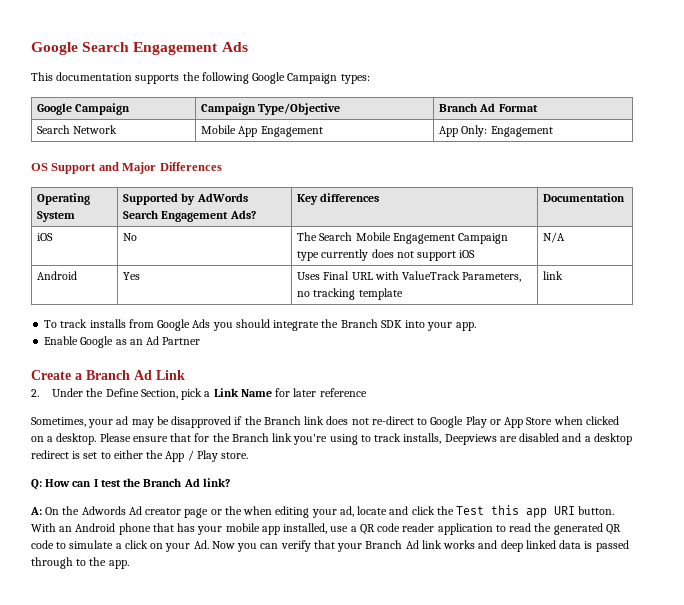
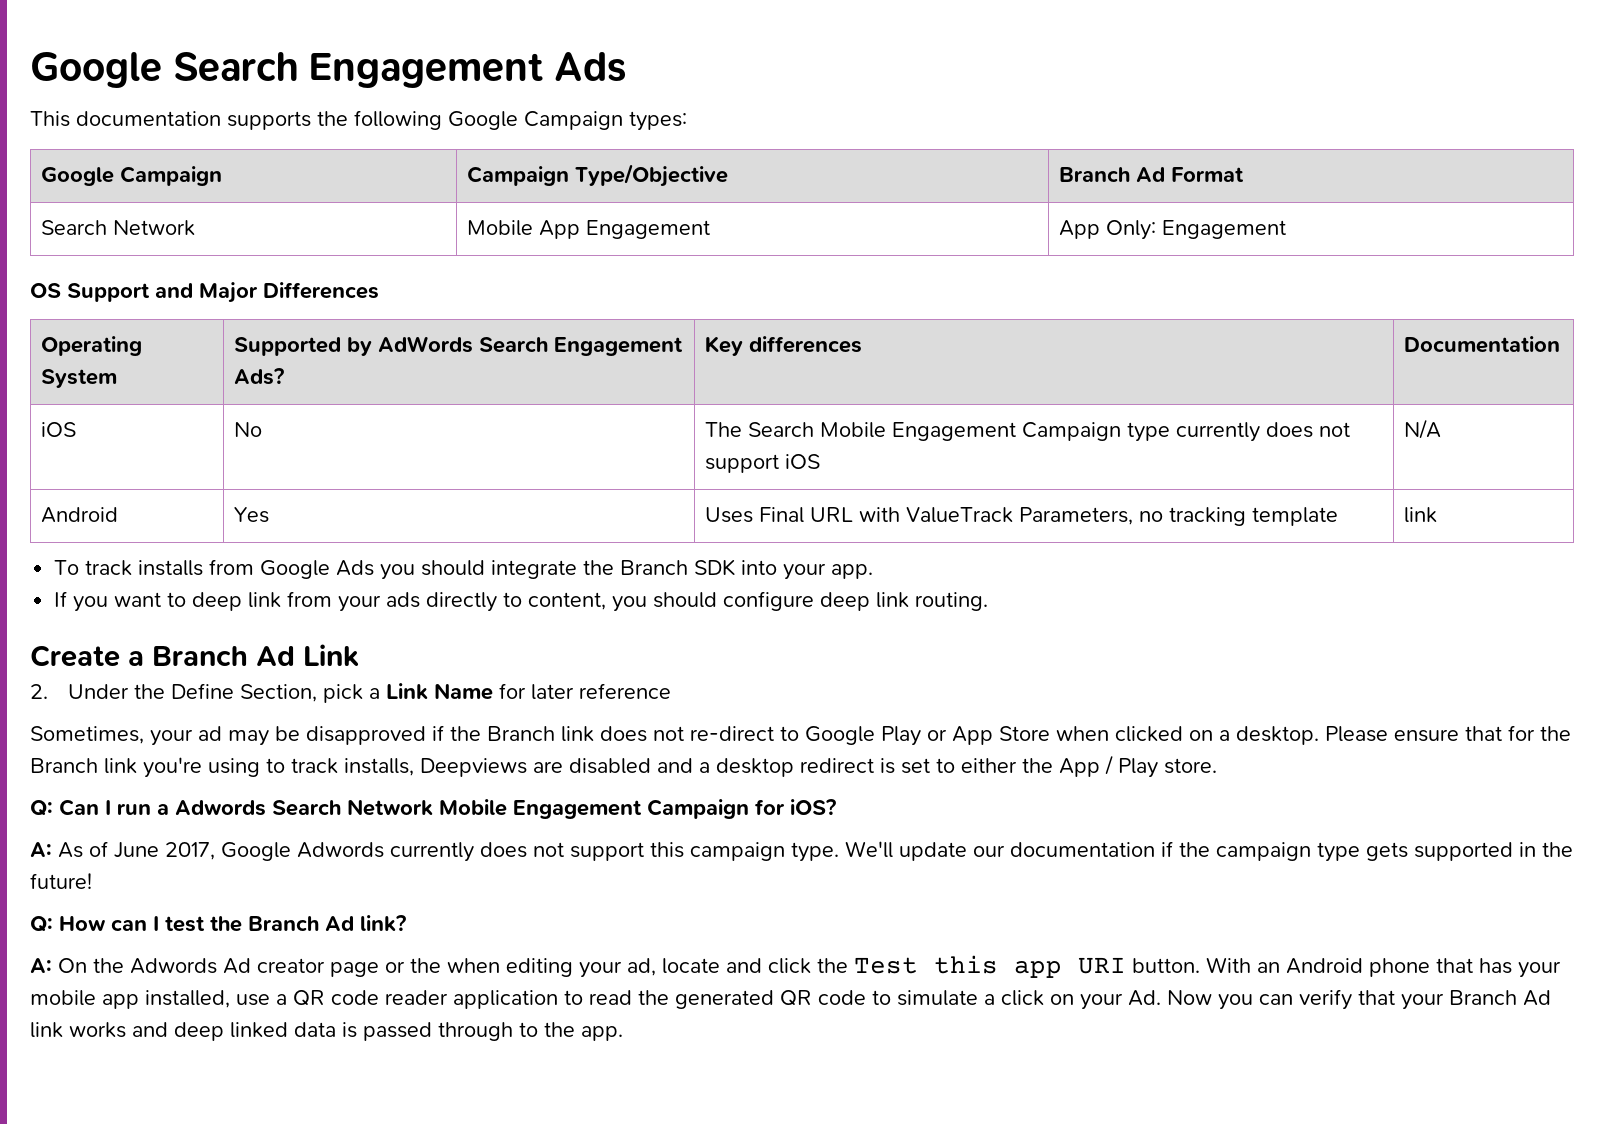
- Enable Google as an Ad Partner
+ If you want to deep link from your ads directly to content, you should configure deep link routing.
+ Q: Can I run a Adwords Search Network Mobile Engagement Campaign for iOS?
+ A: As of June 2017, Google Adwords currently does not support this campaign type. We'll update our documentation if the campaign type gets supported in the future!

